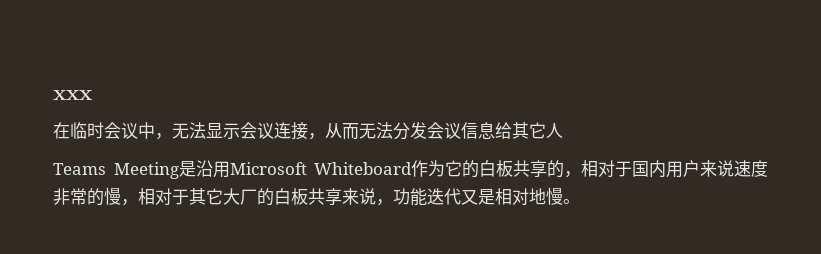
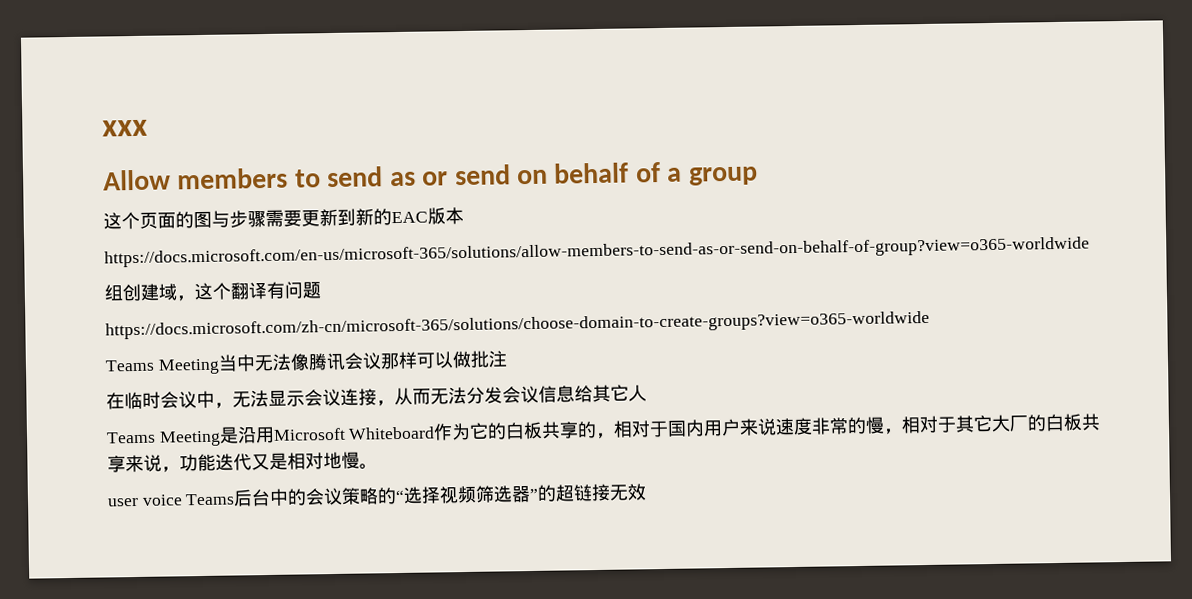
+ Allow members to send as or send on behalf of a group
+ 这个页面的图与步骤需要更新到新的EAC版本
+ https://docs.microsoft.com/en-us/microsoft-365/solutions/allow-members-to-send-as-or-send-on-behalf-of-group?view=o365-worldwide
+ 组创建域，这个翻译有问题
+ https://docs.microsoft.com/zh-cn/microsoft-365/solutions/choose-domain-to-create-groups?view=o365-worldwide
+ Teams Meeting当中无法像腾讯会议那样可以做批注
+ user voice Teams后台中的会议策略的“选择视频筛选器”的超链接无效

